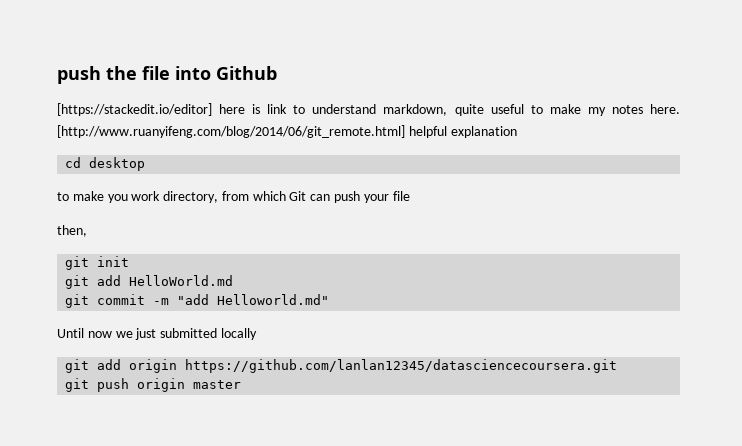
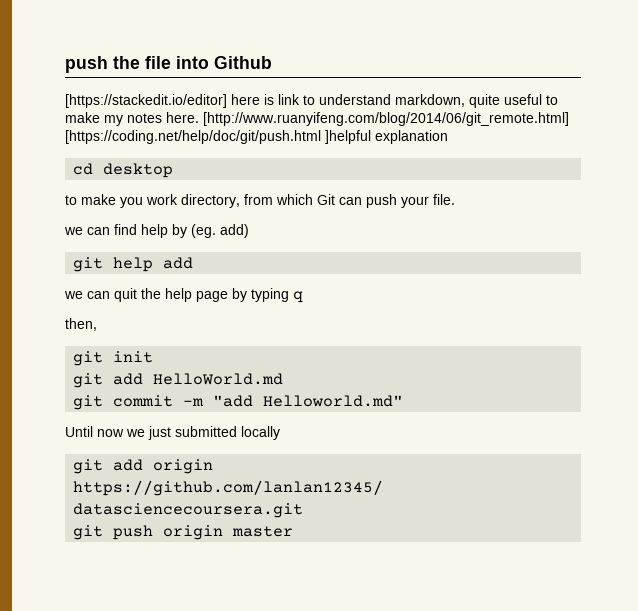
- [http://www.ruanyifeng.com/blog/2014/06/git_remote.html] helpful explanation
+ [http://www.ruanyifeng.com/blog/2014/06/git_remote.html] [https://coding.net/help/doc/git/push.html ]helpful explanation
- to make you work directory, from which Git can push your file
+ to make you work directory, from which Git can push your file.
+ we can find help by (eg. add)
+ git help add
+ we can quit the help page by typing q

